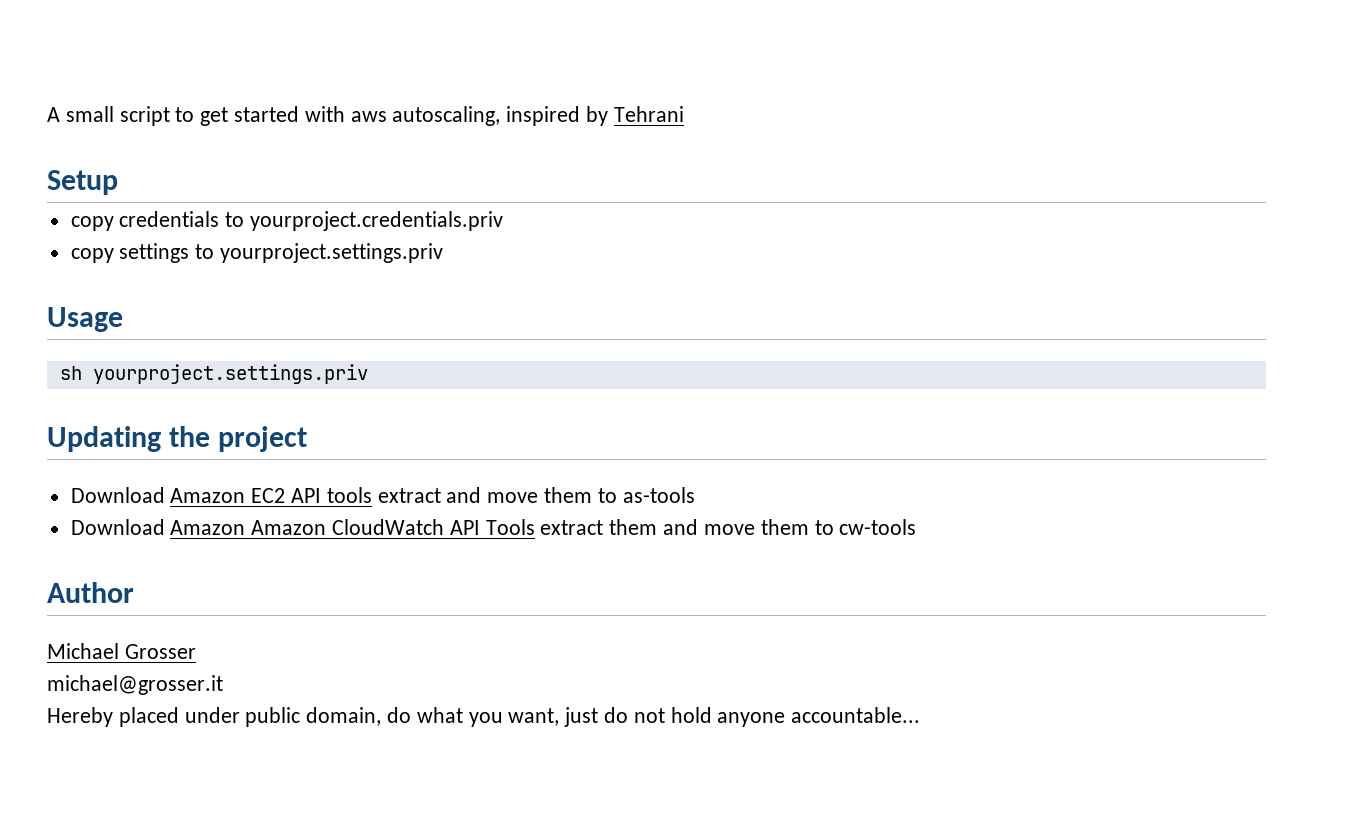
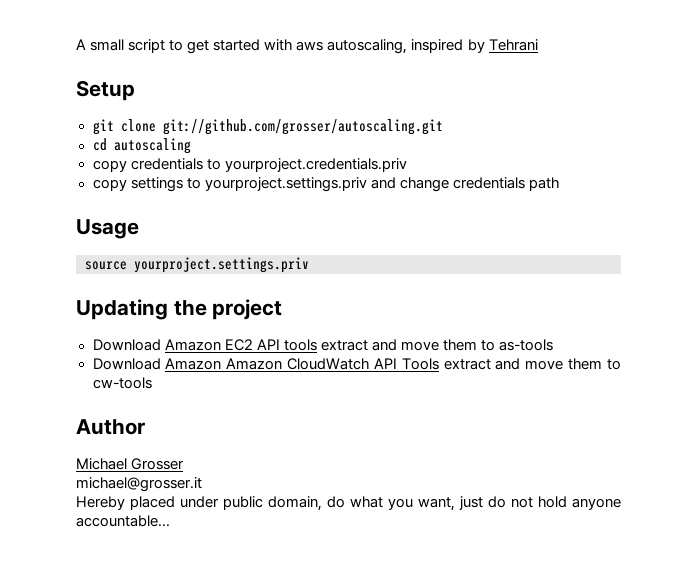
+ git clone git://github.com/grosser/autoscaling.git
+ cd autoscaling
- copy settings to yourproject.settings.priv
+ copy settings to yourproject.settings.priv and change credentials path
- sh yourproject.settings.priv
+ source yourproject.settings.priv
- Download Amazon Amazon CloudWatch API Tools extract them and move them to cw-tools
+ Download Amazon Amazon CloudWatch API Tools extract and move them to cw-tools

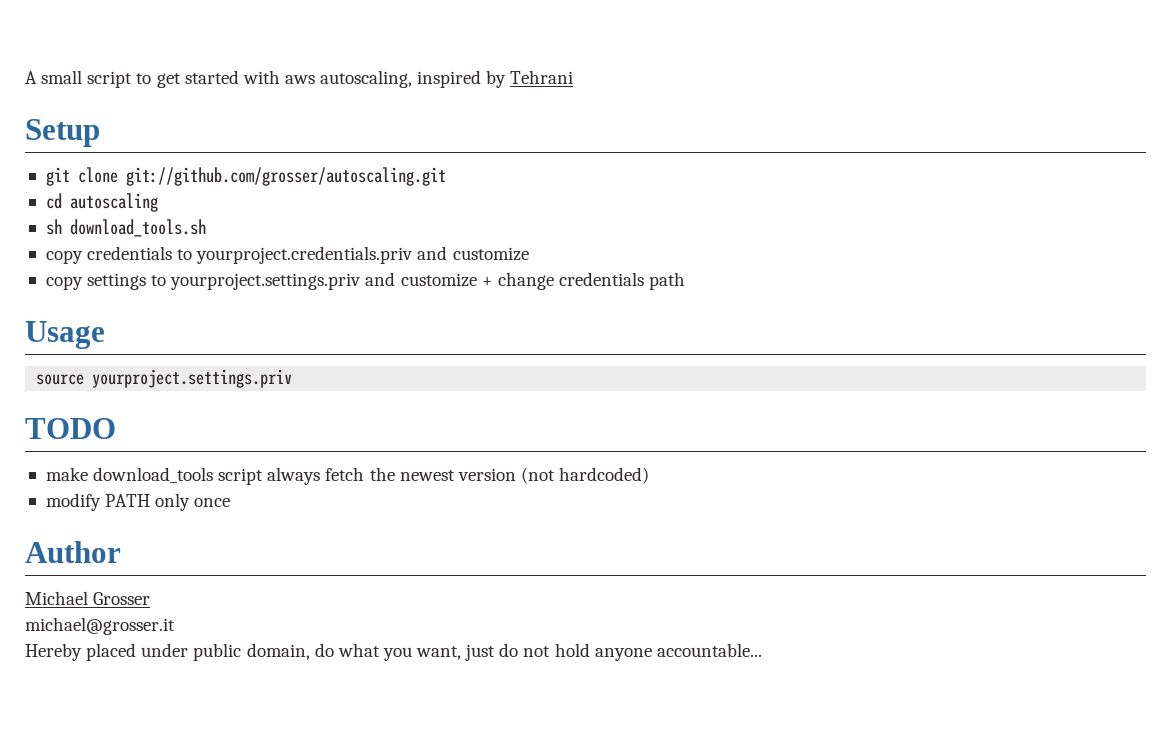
+ sh download_tools.sh
- copy credentials to yourproject.credentials.priv
+ copy credentials to yourproject.credentials.priv and customize
- copy settings to yourproject.settings.priv and change credentials path
+ copy settings to yourproject.settings.priv and customize + change credentials path
- Updating the project
- Download Amazon EC2 API tools extract and move them to as-tools
- Download Amazon Amazon CloudWatch API Tools extract and move them to cw-tools
+ TODO
+ make download_tools script always fetch the newest version (not hardcoded)
+ modify PATH only once

